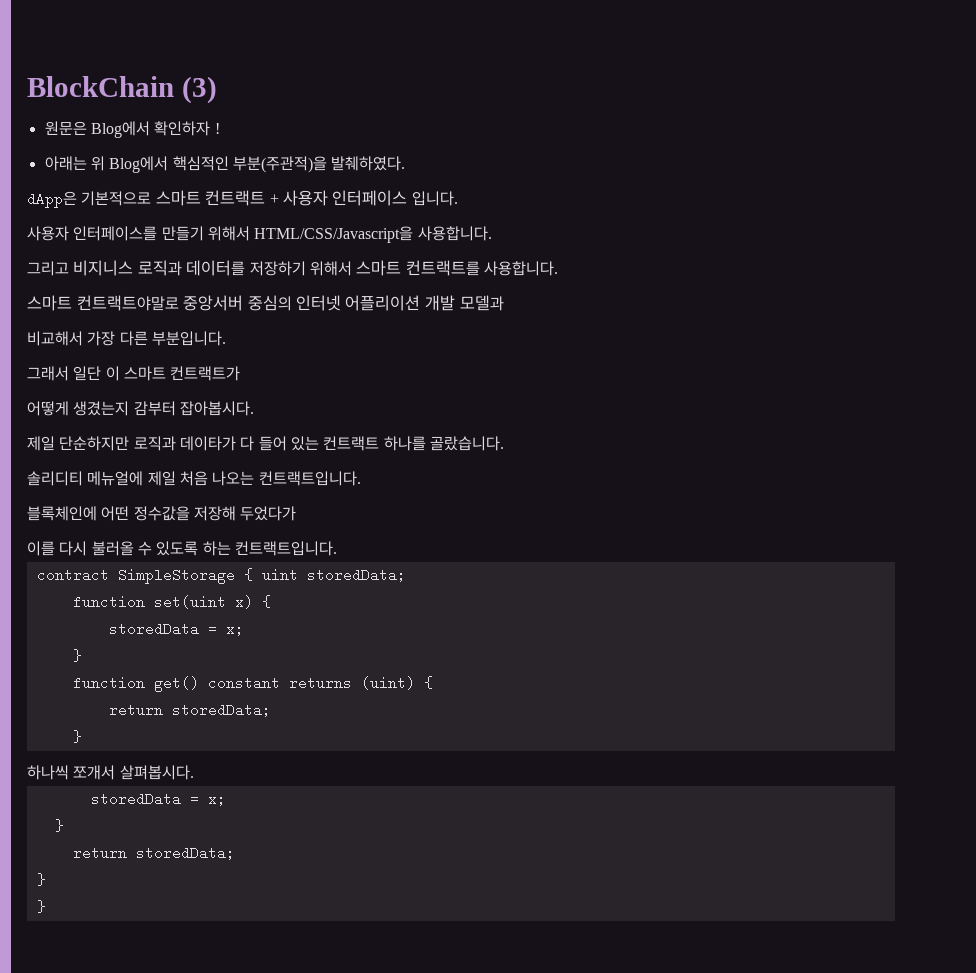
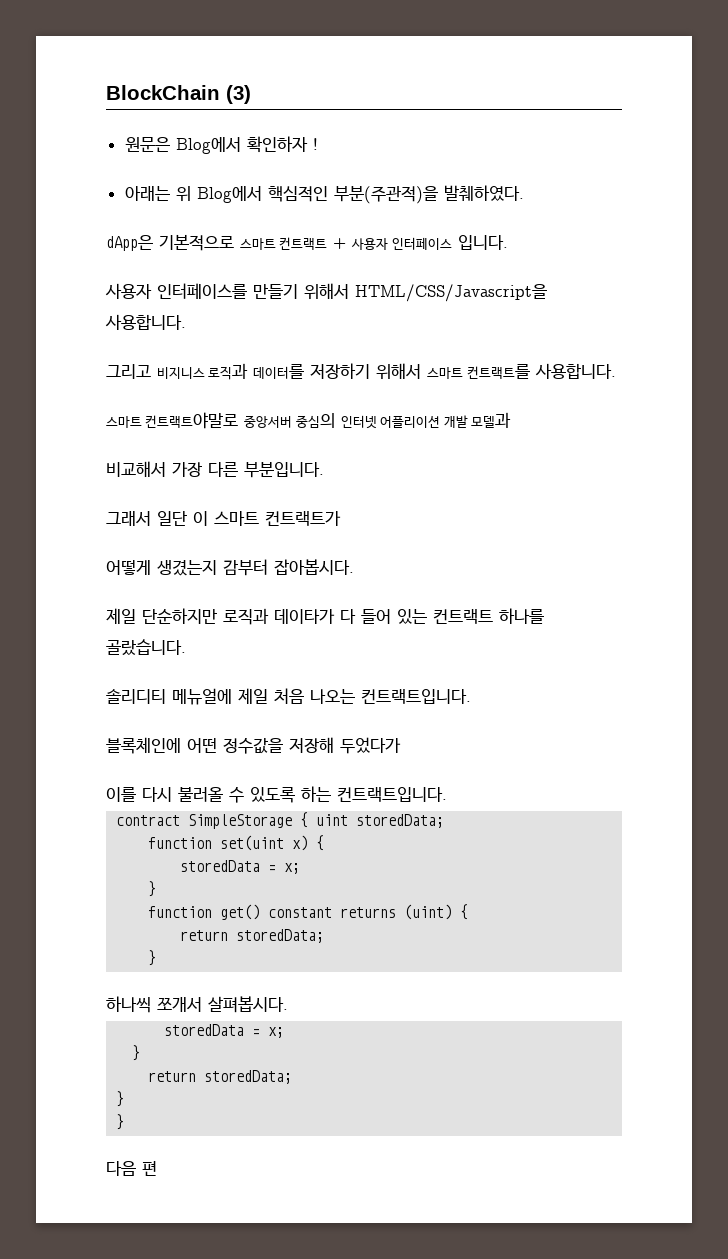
+ 다음 편

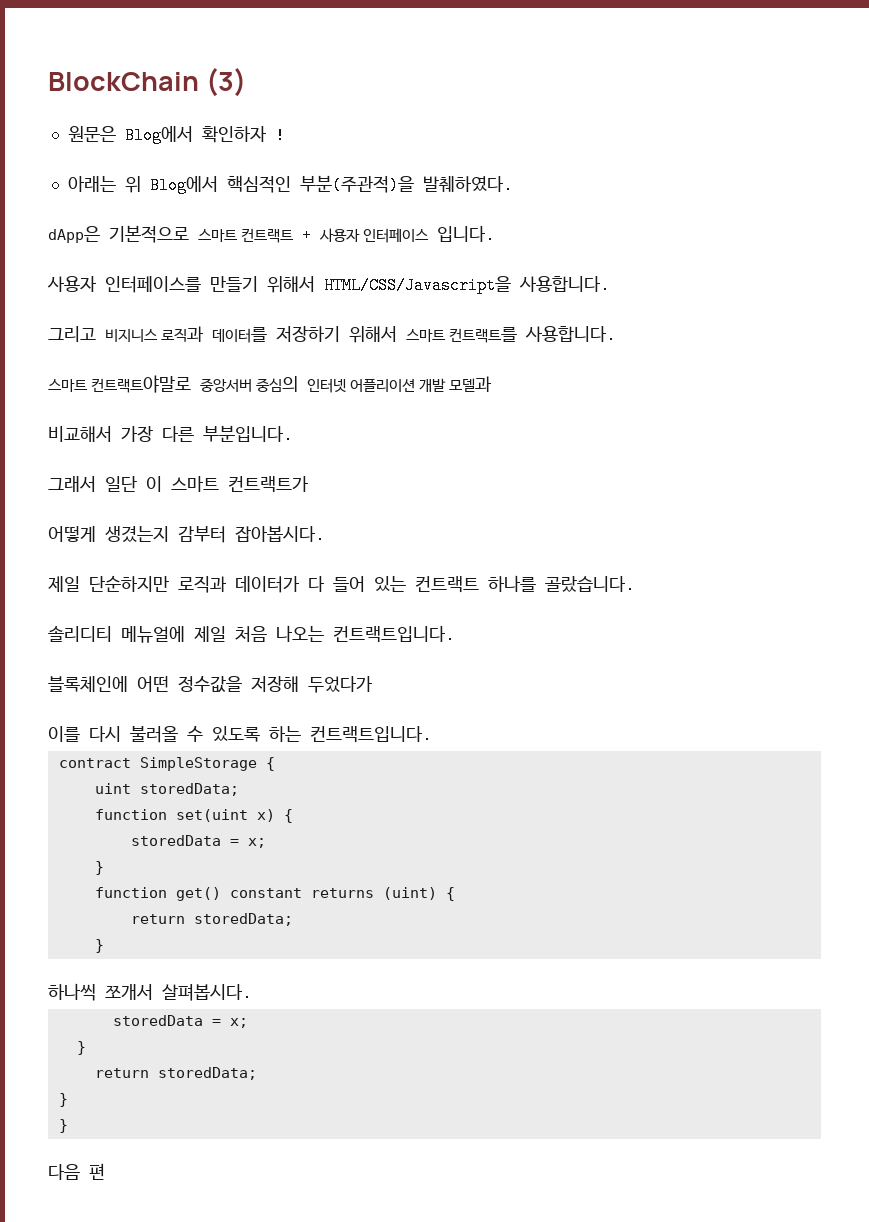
- 제일 단순하지만 로직과 데이타가 다 들어 있는 컨트랙트 하나를 골랐습니다.
+ 제일 단순하지만 로직과 데이터가 다 들어 있는 컨트랙트 하나를 골랐습니다.
- contract SimpleStorage { uint storedData;
+ contract SimpleStorage {
+ uint storedData;

